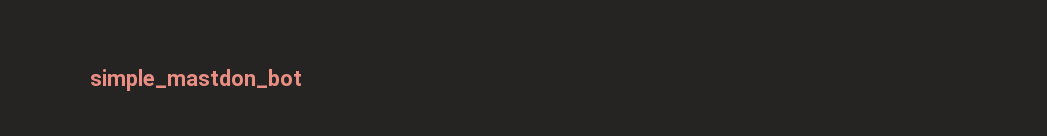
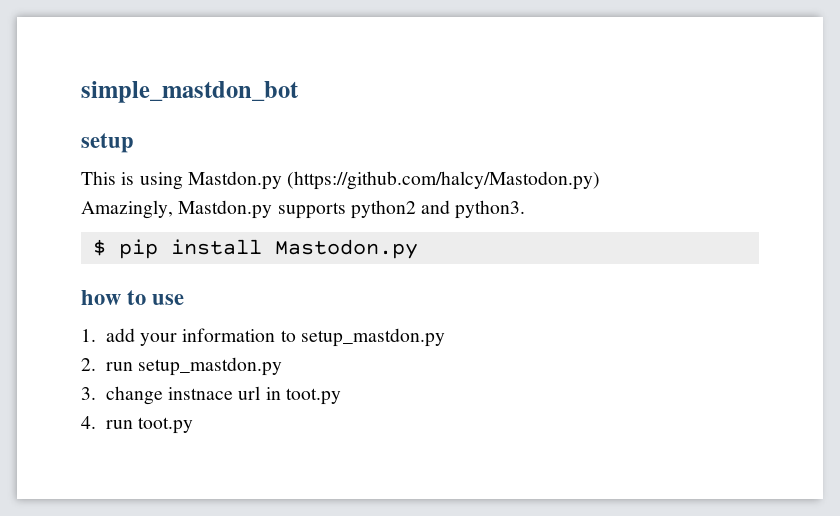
+ setup
+ This is using Mastdon.py (https://github.com/halcy/Mastodon.py)
+ Amazingly, Mastdon.py supports python2 and python3.
+ $ pip install Mastodon.py
+ how to use
+ 1. add your information to setup_mastdon.py
+ 2. run setup_mastdon.py
+ 3. change instnace url in toot.py
+ 4. run toot.py

